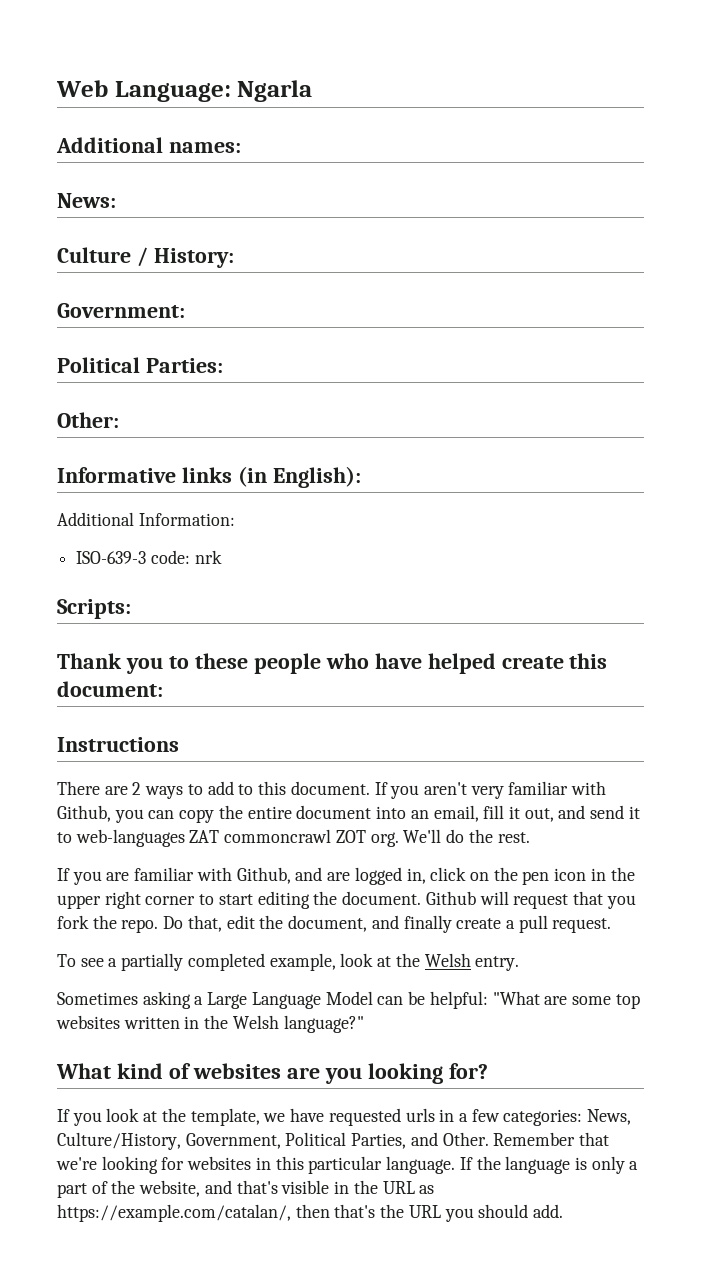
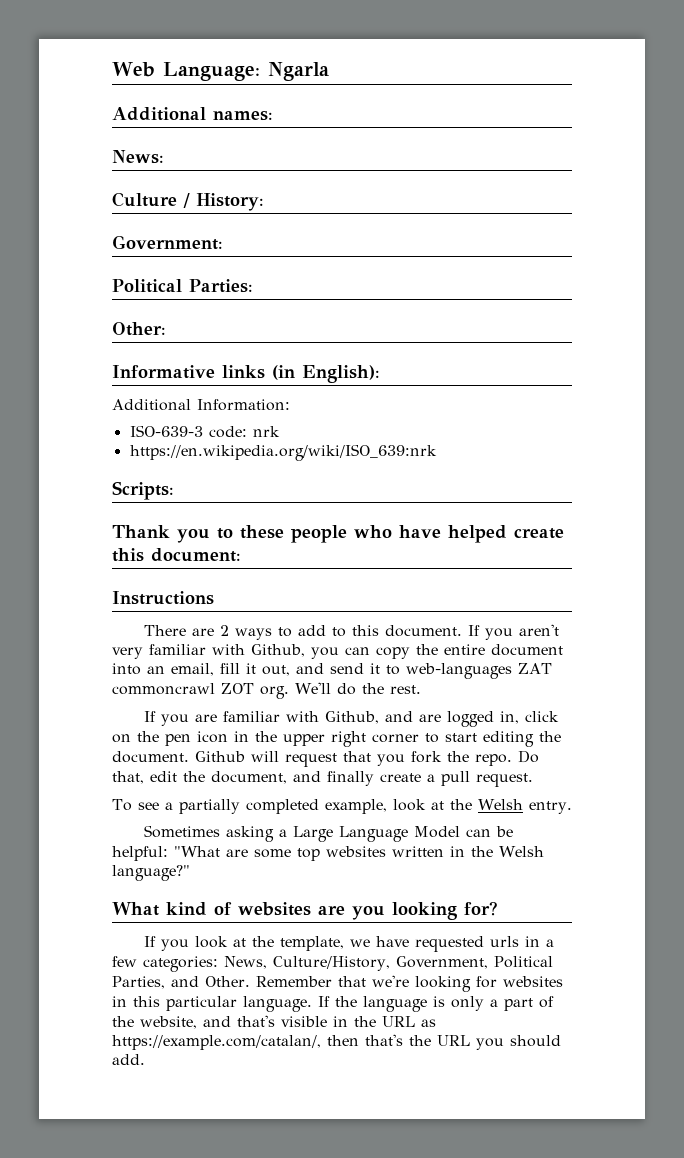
+ https://en.wikipedia.org/wiki/ISO_639:nrk

